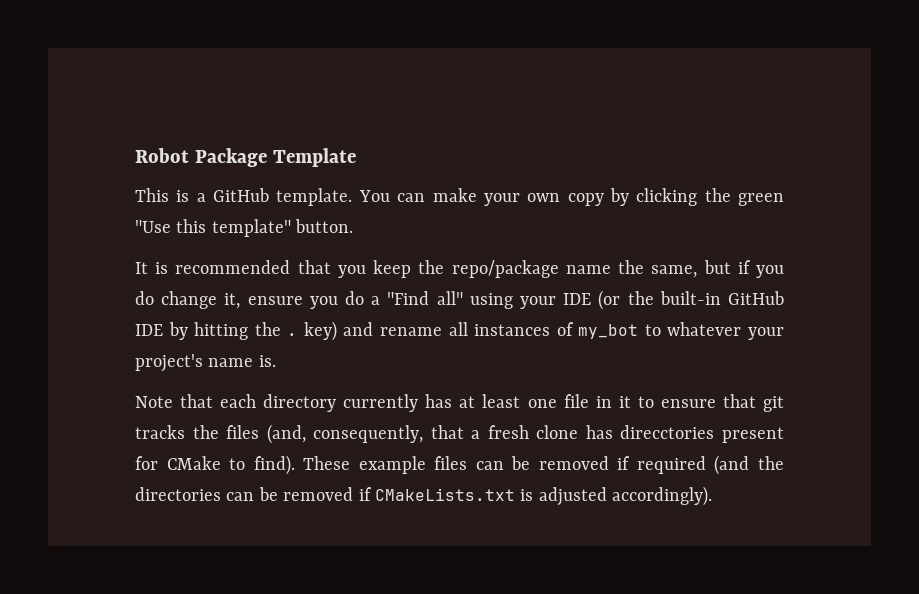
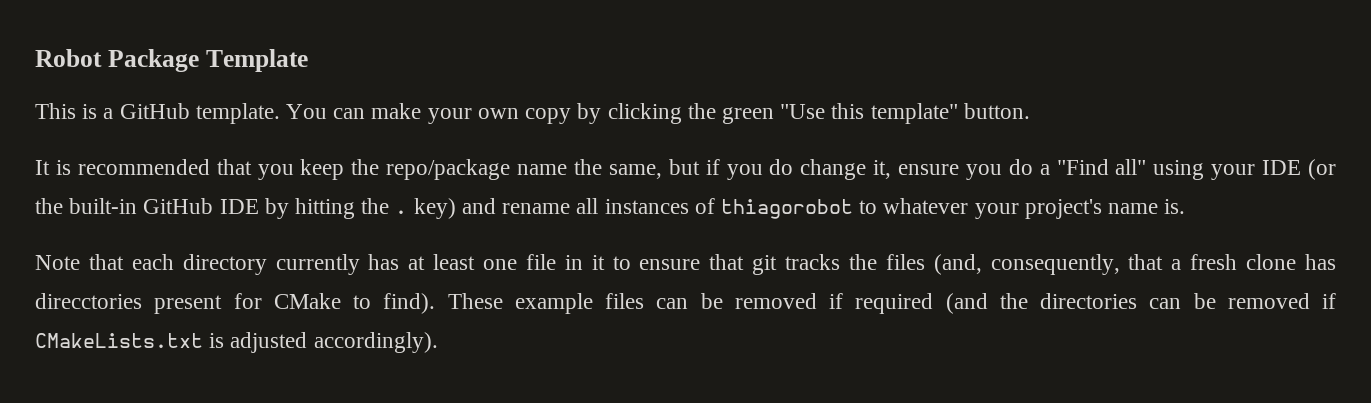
- It is recommended that you keep the repo/package name the same, but if you do change it, ensure you do a "Find all" using your IDE (or the built-in GitHub IDE by hitting the . key) and rename all instances of my_bot to whatever your project's name is.
+ It is recommended that you keep the repo/package name the same, but if you do change it, ensure you do a "Find all" using your IDE (or the built-in GitHub IDE by hitting the . key) and rename all instances of thiagorobot to whatever your project's name is.

